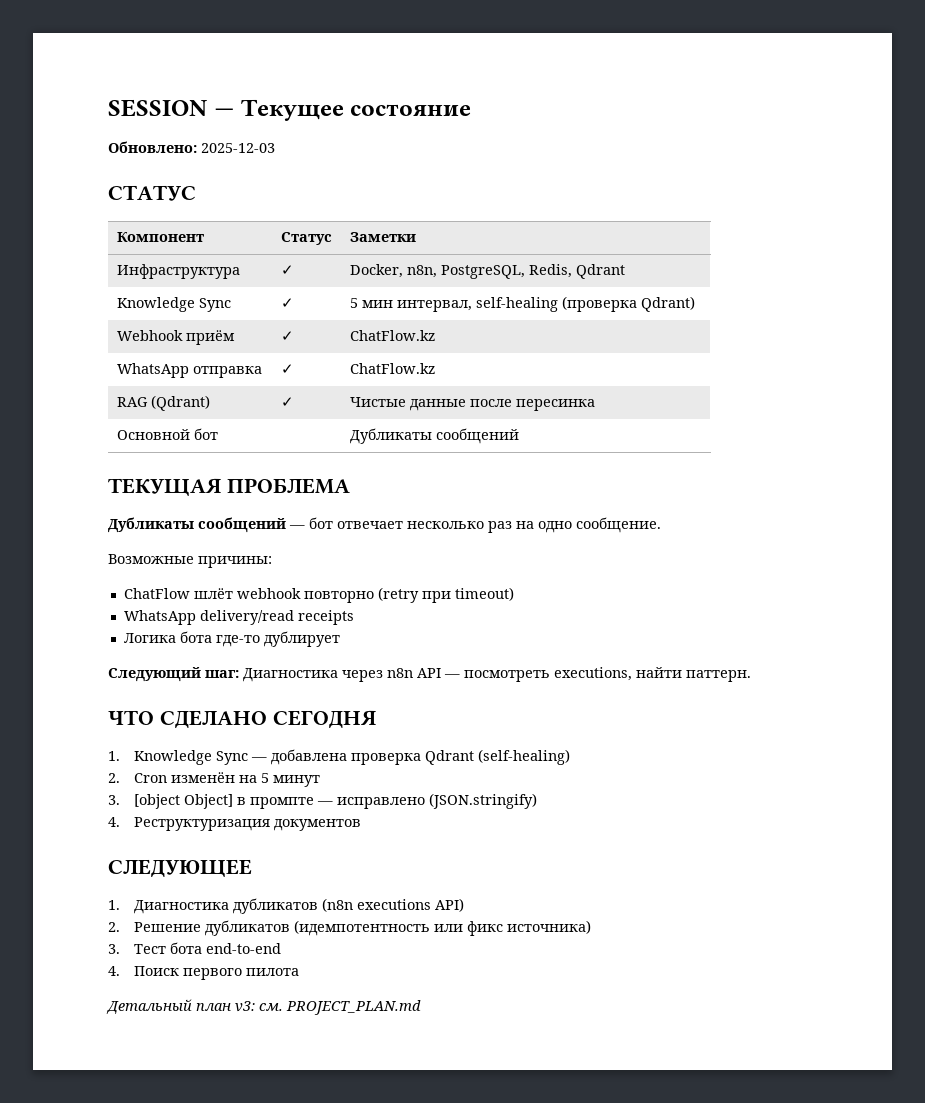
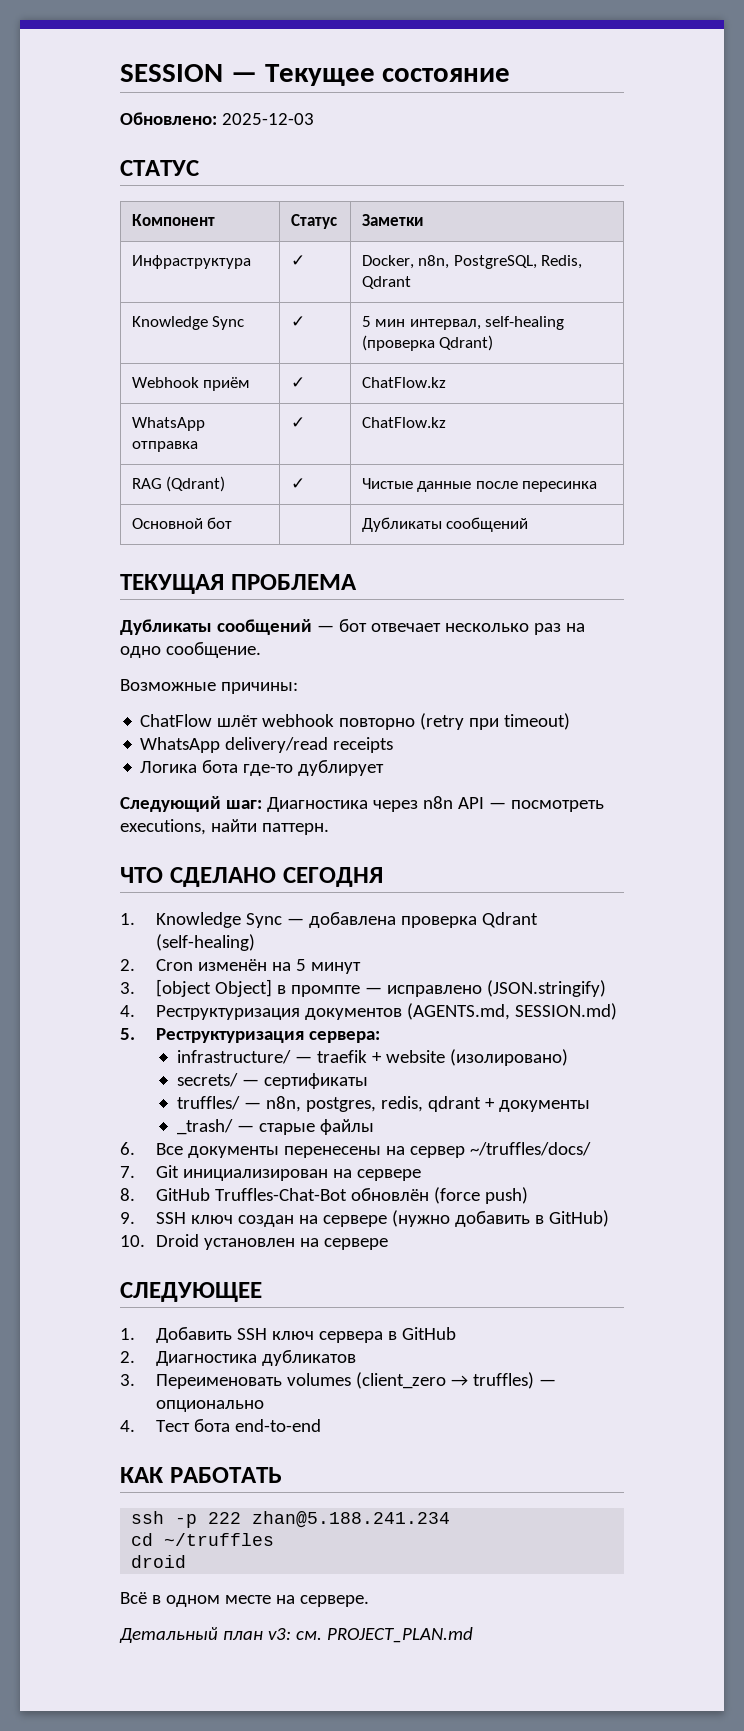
- 4. Реструктуризация документов
+ 4. Реструктуризация документов (AGENTS.md, SESSION.md)
+ 5. Реструктуризация сервера:
+ infrastructure/ — traefik + website (изолировано)
+ secrets/ — сертификаты
+ truffles/ — n8n, postgres, redis, qdrant + документы
+ _trash/ — старые файлы
+ 6. Все документы перенесены на сервер ~/truffles/docs/
+ 7. Git инициализирован на сервере
+ 8. GitHub Truffles-Chat-Bot обновлён (force push)
+ 9. SSH ключ создан на сервере (нужно добавить в GitHub)
+ 10. Droid установлен на сервере
  СЛЕДУЮЩЕЕ
- 1. Диагностика дубликатов (n8n executions API)
- 2. Решение дубликатов (идемпотентность или фикс источника)
- 3. Тест бота end-to-end
- 4. Поиск первого пилота
+ 1. Добавить SSH ключ сервера в GitHub
+ 2. Диагностика дубликатов
+ 3. Переименовать volumes (client_zero → truffles) — опционально
+ 4. Тест бота end-to-end
+ КАК РАБОТАТЬ
+ ssh -p 222 zhan@5.188.241.234
+ cd ~/truffles
+ droid
+ Всё в одном месте на сервере.

